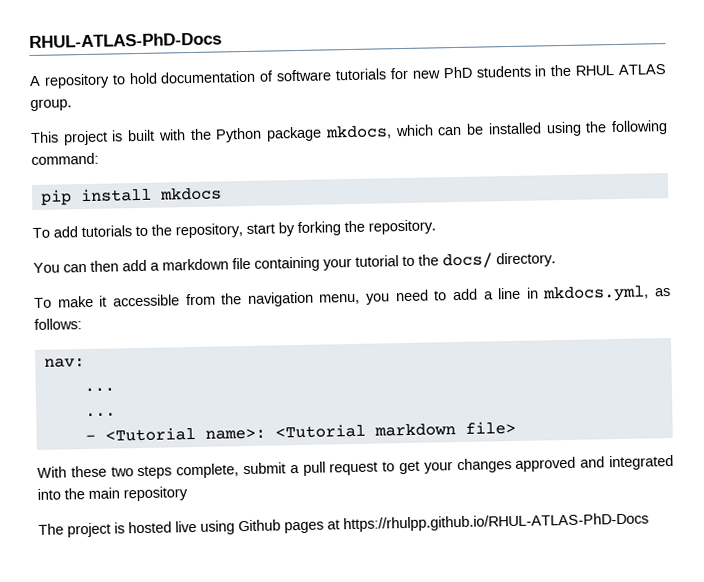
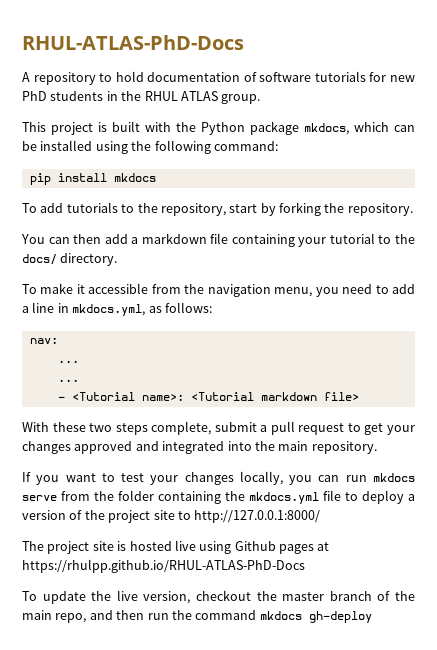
- With these two steps complete, submit a pull request to get your changes approved and integrated into the main repository
+ With these two steps complete, submit a pull request to get your changes approved and integrated into the main repository.
+ If you want to test your changes locally, you can run mkdocs serve from the folder containing the mkdocs.yml file to deploy a version of the project site to http://127.0.0.1:8000/
- The project is hosted live using Github pages at https://rhulpp.github.io/RHUL-ATLAS-PhD-Docs
+ The project site is hosted live using Github pages at https://rhulpp.github.io/RHUL-ATLAS-PhD-Docs
+ To update the live version, checkout the master branch of the main repo, and then run the command mkdocs gh-deploy

